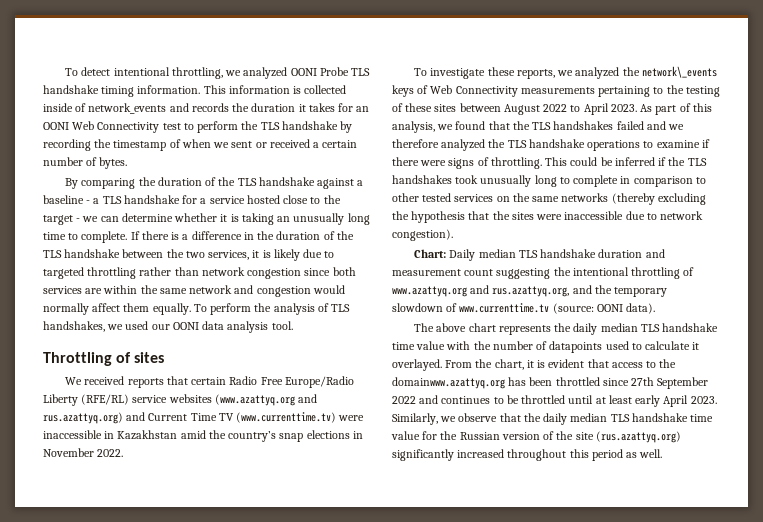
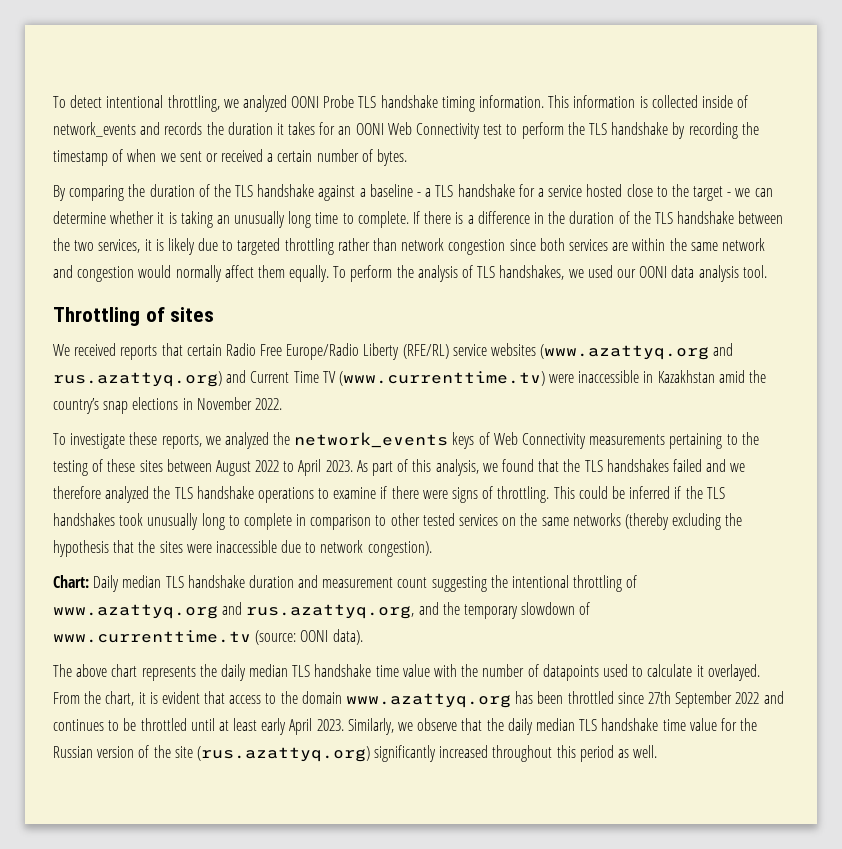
- To investigate these reports, we analyzed the network\_events keys of Web Connectivity measurements pertaining to the testing of these sites between August 2022 to April 2023.
+ To investigate these reports, we analyzed the network_events keys of Web Connectivity measurements pertaining to the testing of these sites between August 2022 to April 2023.
- From the chart, it is evident that access to the domainwww.azattyq.org has been throttled since 27th September 2022 and continues to be throttled until at least early April 2023.
+ From the chart, it is evident that access to the domain www.azattyq.org has been throttled since 27th September 2022 and continues to be throttled until at least early April 2023.

